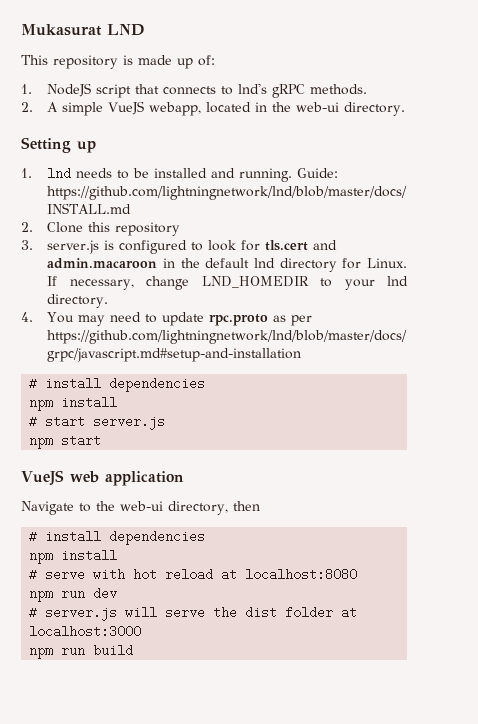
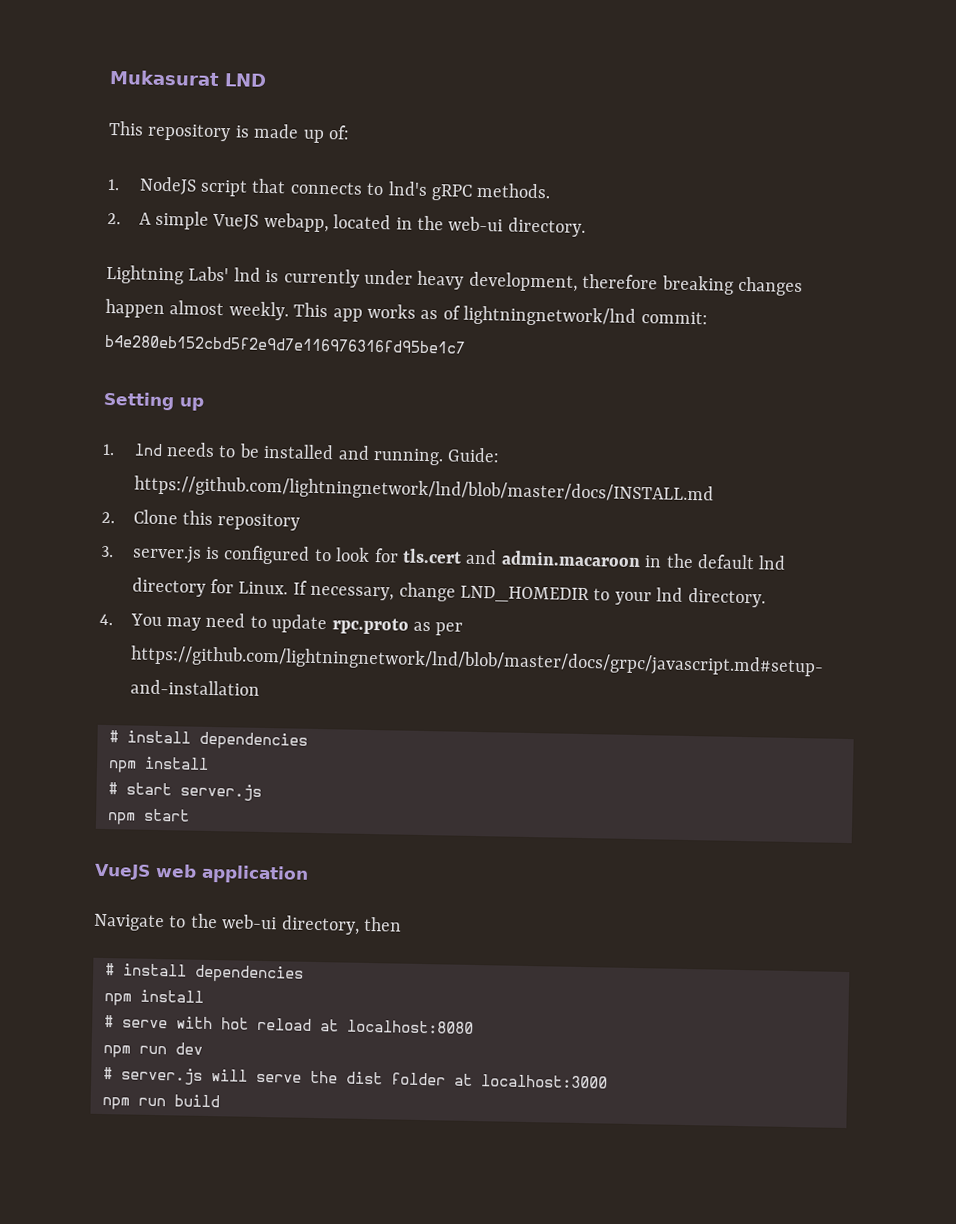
+ Lightning Labs' lnd is currently under heavy development, therefore breaking changes happen almost weekly. This app works as of lightningnetwork/lnd commit: b4e280eb152cbd5f2e9d7e116976316fd95be1c7

